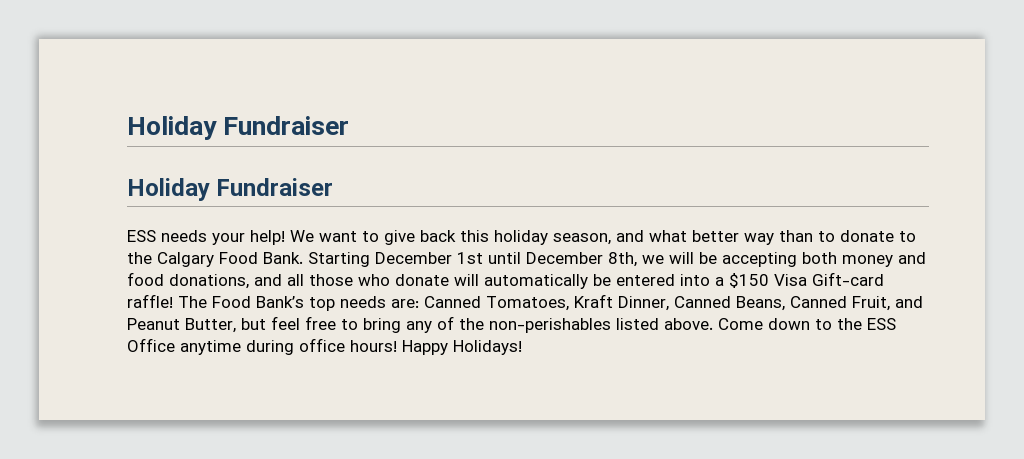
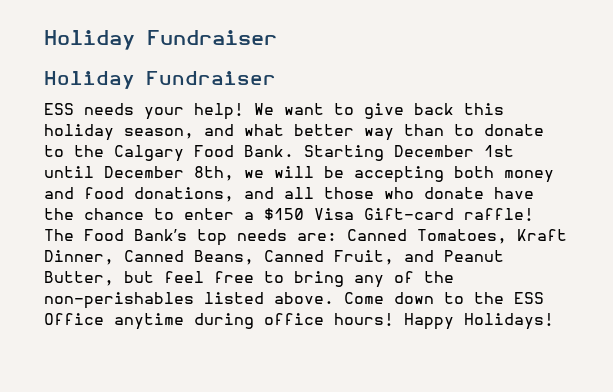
- Starting December 1st until December 8th, we will be accepting both money and food donations, and all those who donate will automatically be entered into a $150 Visa Gift-card raffle!
+ Starting December 1st until December 8th, we will be accepting both money and food donations, and all those who donate have the chance to enter a $150 Visa Gift-card raffle!

